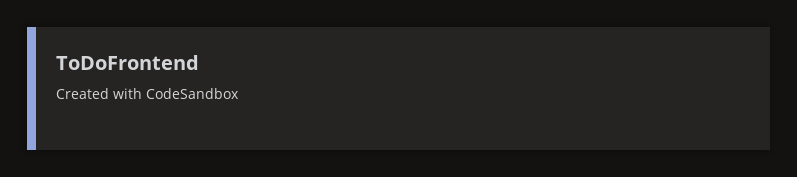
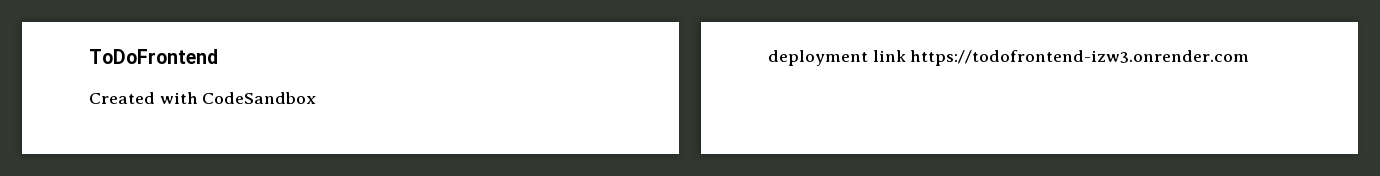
+ deployment link https://todofrontend-izw3.onrender.com

